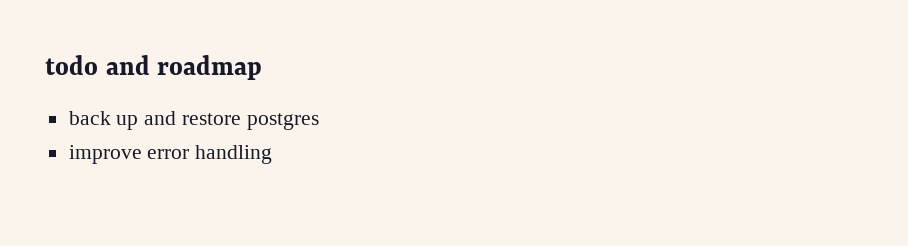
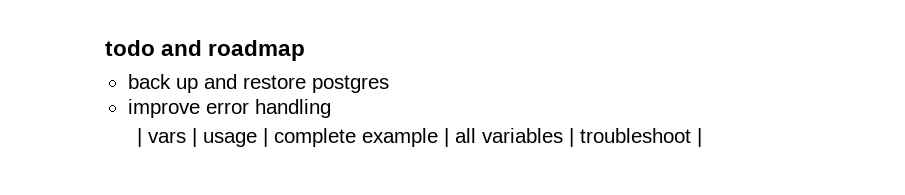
+ | vars | usage | complete example | all variables | troubleshoot |

